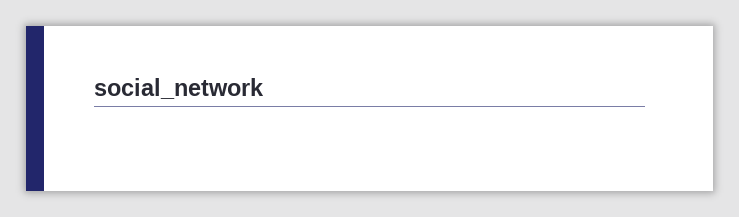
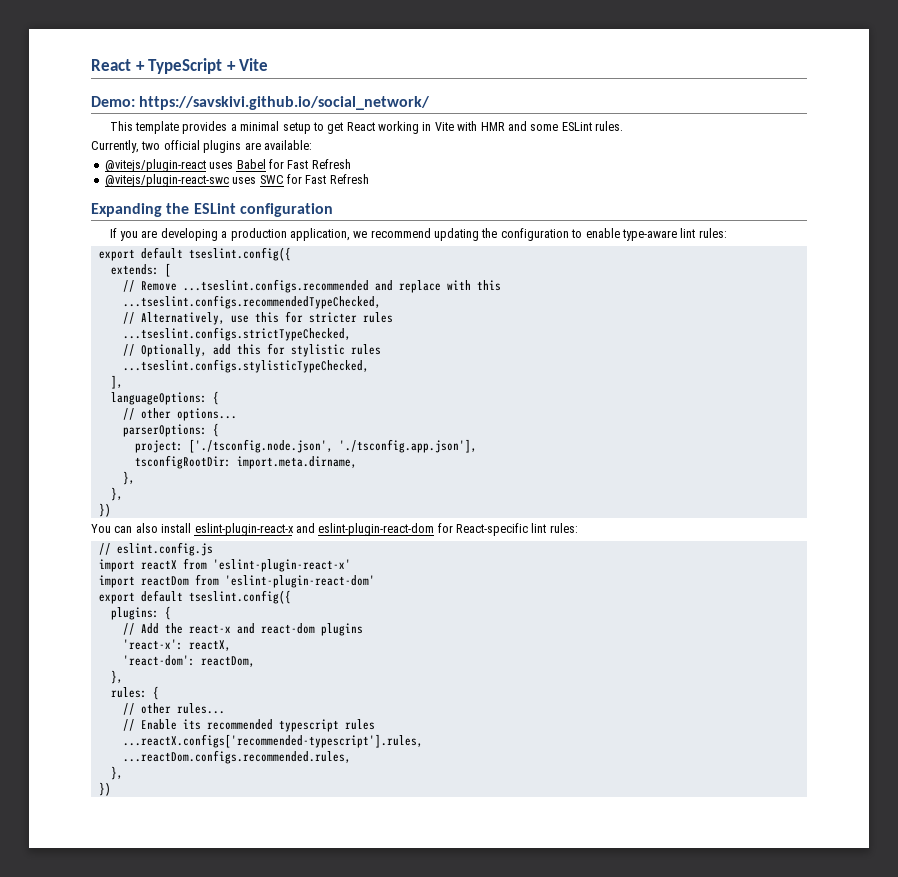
- social_network
+ React + TypeScript + Vite
+ Demo: https://savskivi.github.io/social_network/
+ This template provides a minimal setup to get React working in Vite with HMR and some ESLint rules.
+ Currently, two official plugins are available:
+ @vitejs/plugin-react uses Babel for Fast Refresh
+ @vitejs/plugin-react-swc uses SWC for Fast Refresh
+ Expanding the ESLint configuration
+ If you are developing a production application, we recommend updating the configuration to enable type-aware lint rules:
+ export default tseslint.config({
+ extends: [
+ // Remove ...tseslint.configs.recommended and replace with this
+ ...tseslint.configs.recommendedTypeChecked,
+ // Alternatively, use this for stricter rules
+ ...tseslint.configs.strictTypeChecked,
+ // Optionally, add this for stylistic rules
+ ...tseslint.configs.stylisticTypeChecked,
+ ],
+ languageOptions: {
+ // other options...
+ parserOptions: {
+ project: ['./tsconfig.node.json', './tsconfig.app.json'],
+ tsconfigRootDir: import.meta.dirname,
+ },
+ },
+ })
+ You can also install eslint-plugin-react-x and eslint-plugin-react-dom for React-specific lint rules:
+ // eslint.config.js
+ import reactX from 'eslint-plugin-react-x'
+ import reactDom from 'eslint-plugin-react-dom'
+ export default tseslint.config({
+ plugins: {
+ // Add the react-x and react-dom plugins
+ 'react-x': reactX,
+ 'react-dom': reactDom,
+ },
+ rules: {
+ // other rules...
+ // Enable its recommended typescript rules
+ ...reactX.configs['recommended-typescript'].rules,
+ ...reactDom.configs.recommended.rules,
+ },
+ })

